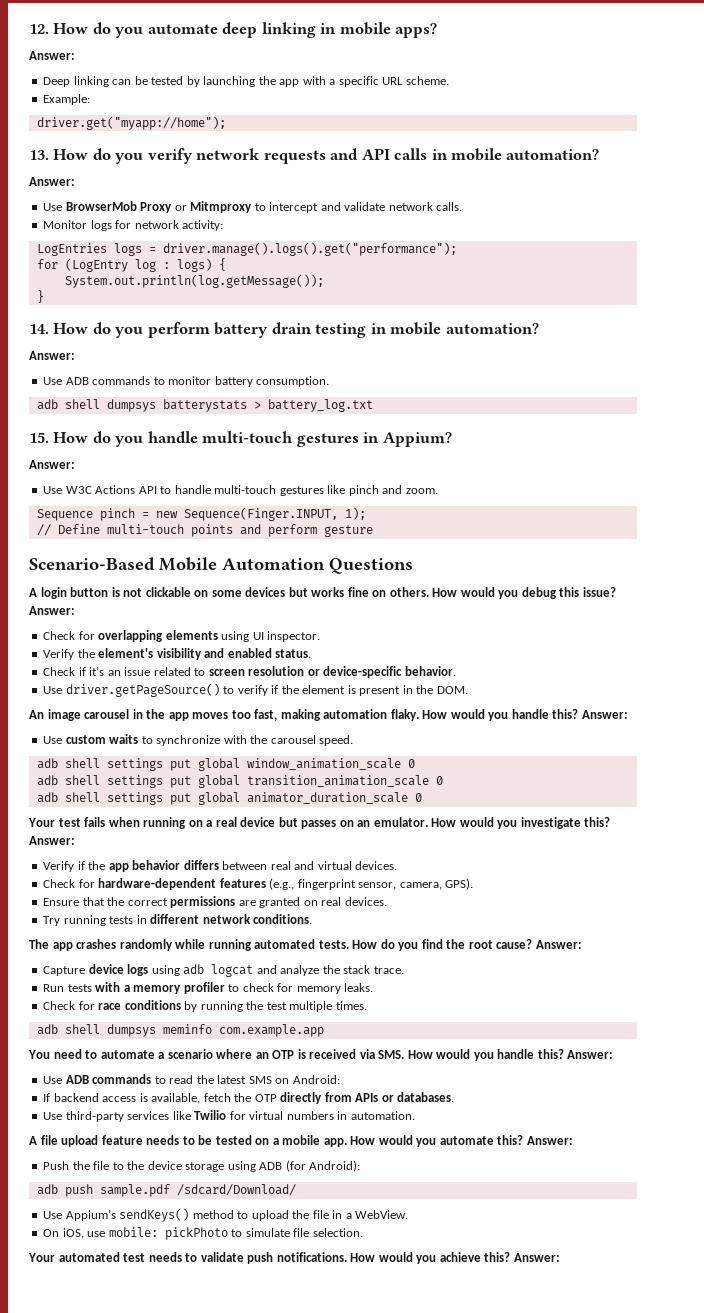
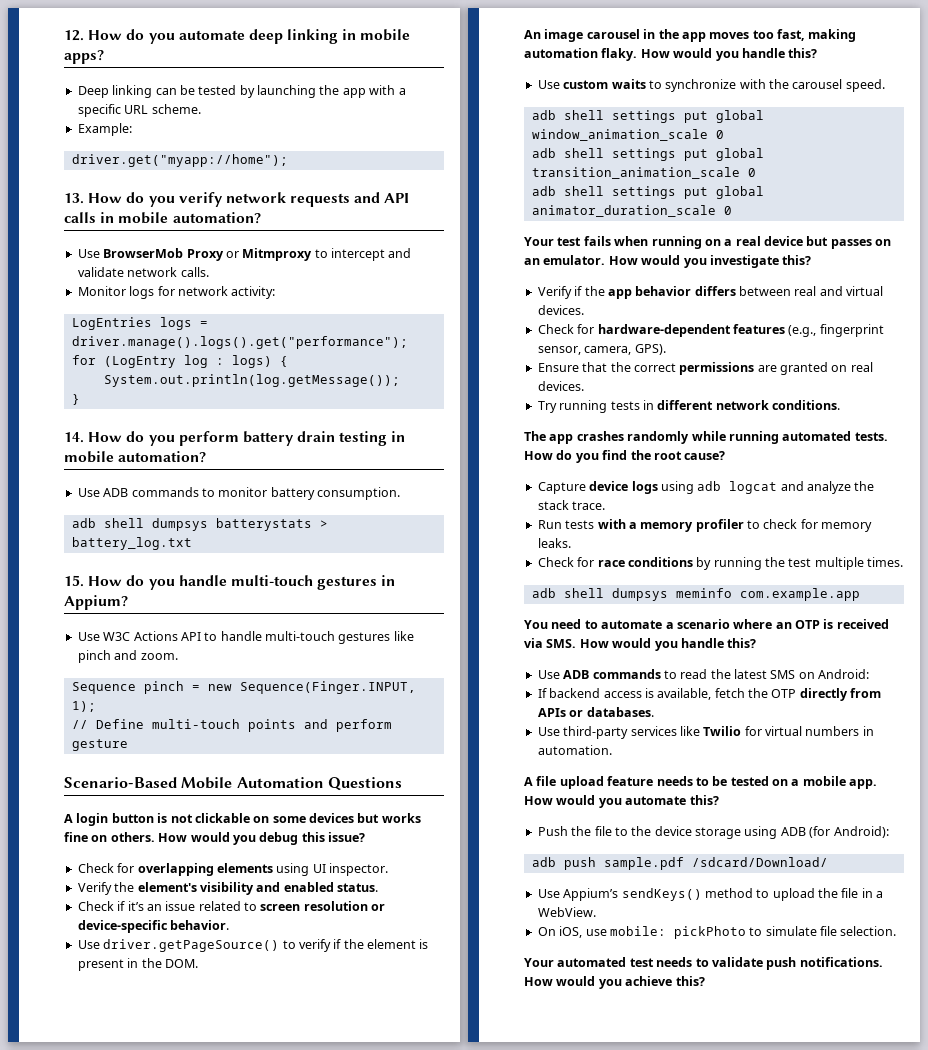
  12. How do you automate deep linking in mobile apps?
- Answer:
  13. How do you verify network requests and API calls in mobile automation?
- Answer:
  14. How do you perform battery drain testing in mobile automation?
- Answer:
  15. How do you handle multi-touch gestures in Appium?
- Answer:
- How would you debug this issue? Answer:
+ How would you debug this issue?
- An image carousel in the app moves too fast, making automation flaky. How would you handle this? Answer:
+ An image carousel in the app moves too fast, making automation flaky. How would you handle this?
- How would you investigate this? Answer:
+ How would you investigate this?
- How do you find the root cause? Answer:
+ How do you find the root cause?
- You need to automate a scenario where an OTP is received via SMS. How would you handle this? Answer:
+ You need to automate a scenario where an OTP is received via SMS. How would you handle this?
- How would you automate this? Answer:
+ How would you automate this?
- How would you achieve this? Answer:
+ How would you achieve this?

